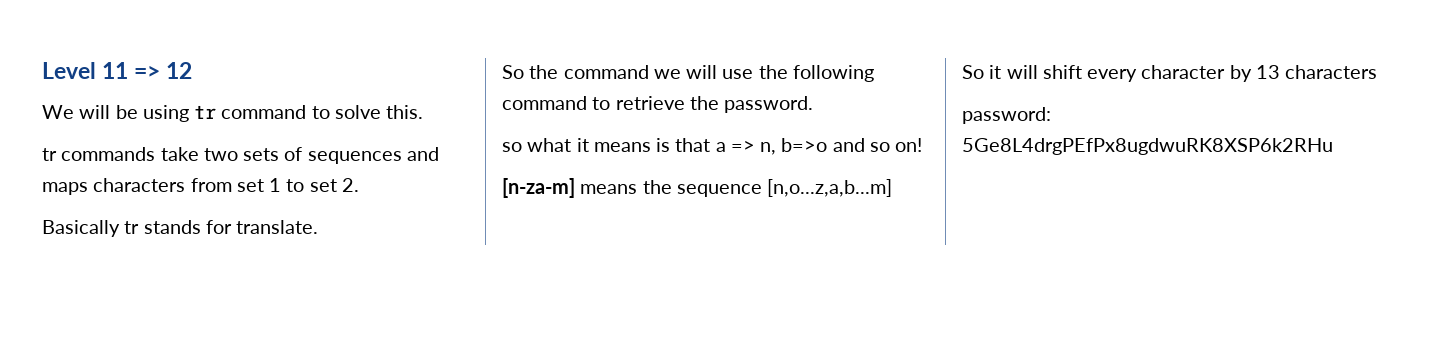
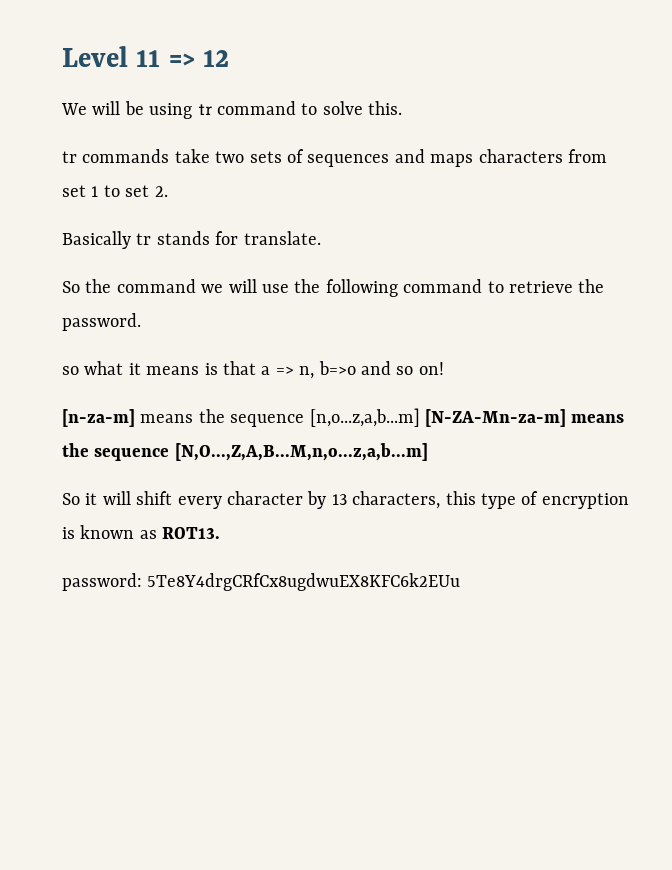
- [n-za-m] means the sequence [n,o...z,a,b...m]
+ [n-za-m] means the sequence [n,o...z,a,b...m] [N-ZA-Mn-za-m] means the sequence [N,O...,Z,A,B...M,n,o...z,a,b...m]
- So it will shift every character by 13 characters
+ So it will shift every character by 13 characters, this type of encryption is known as ROT13.
- password: 5Ge8L4drgPEfPx8ugdwuRK8XSP6k2RHu
+ password: 5Te8Y4drgCRfCx8ugdwuEX8KFC6k2EUu

